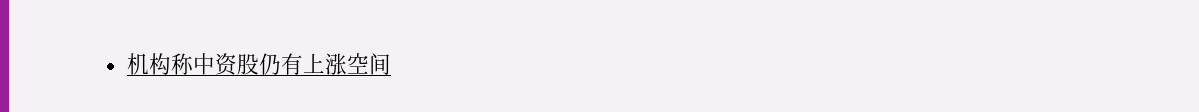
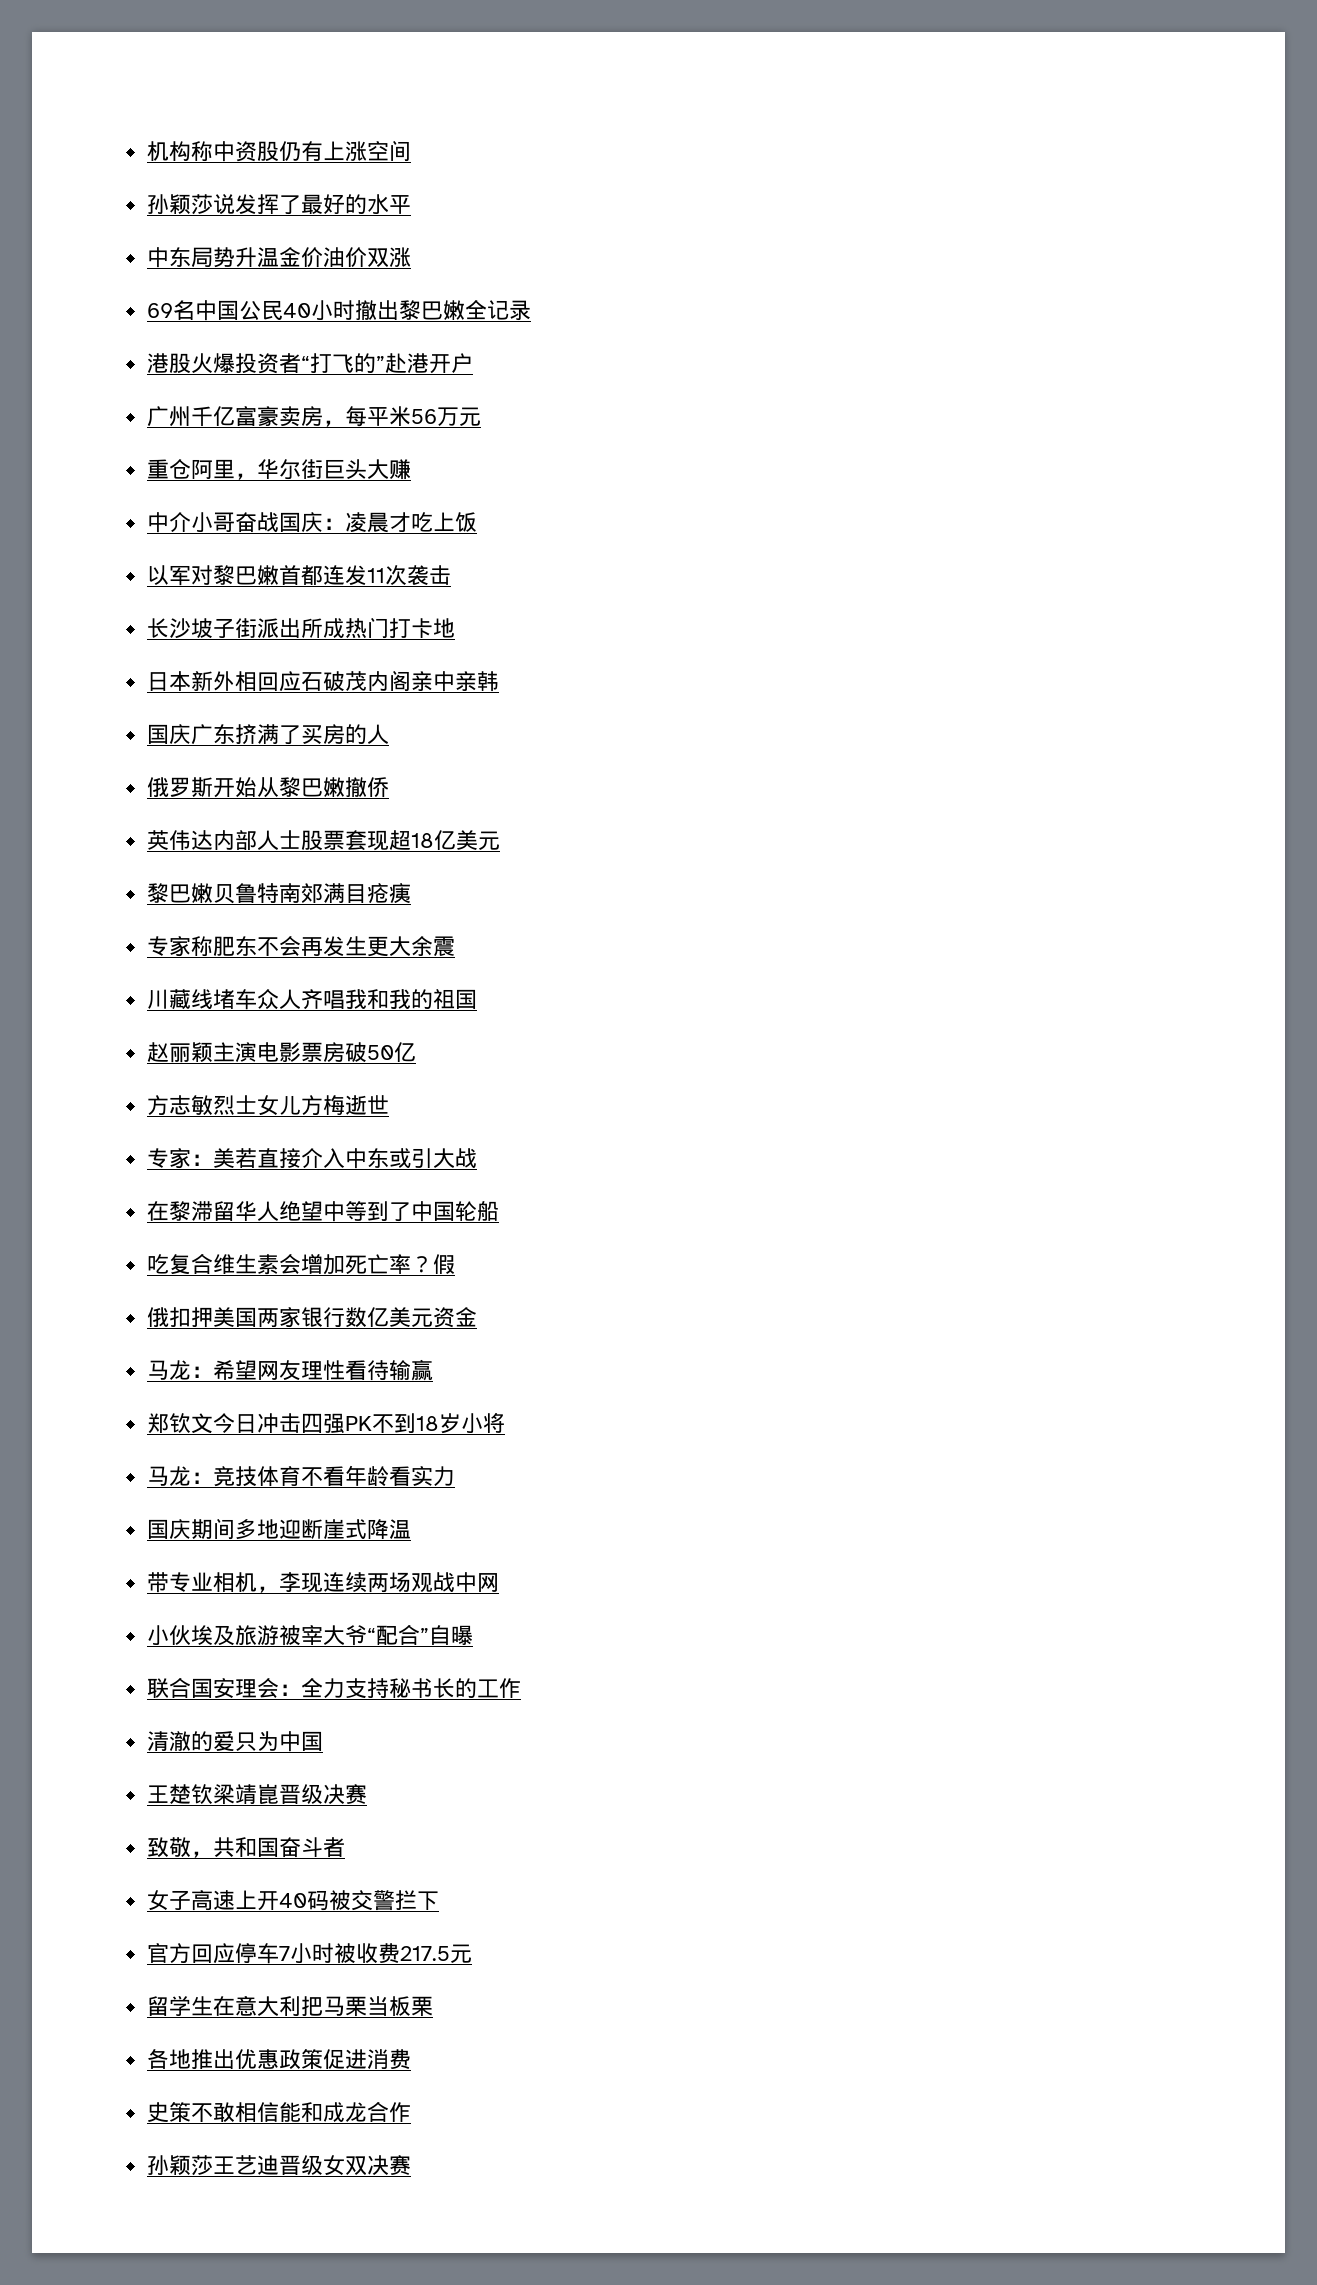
+ 孙颖莎说发挥了最好的水平
+ 中东局势升温金价油价双涨
+ 69名中国公民40小时撤出黎巴嫩全记录
+ 港股火爆投资者“打飞的”赴港开户
+ 广州千亿富豪卖房，每平米56万元
+ 重仓阿里，华尔街巨头大赚
+ 中介小哥奋战国庆：凌晨才吃上饭
+ 以军对黎巴嫩首都连发11次袭击
+ 长沙坡子街派出所成热门打卡地
+ 日本新外相回应石破茂内阁亲中亲韩
+ 国庆广东挤满了买房的人
+ 俄罗斯开始从黎巴嫩撤侨
+ 英伟达内部人士股票套现超18亿美元
+ 黎巴嫩贝鲁特南郊满目疮痍
+ 专家称肥东不会再发生更大余震
+ 川藏线堵车众人齐唱我和我的祖国
+ 赵丽颖主演电影票房破50亿
+ 方志敏烈士女儿方梅逝世
+ 专家：美若直接介入中东或引大战
+ 在黎滞留华人绝望中等到了中国轮船
+ 吃复合维生素会增加死亡率？假
+ 俄扣押美国两家银行数亿美元资金
+ 马龙：希望网友理性看待输赢
+ 郑钦文今日冲击四强PK不到18岁小将
+ 马龙：竞技体育不看年龄看实力
+ 国庆期间多地迎断崖式降温
+ 带专业相机，李现连续两场观战中网
+ 小伙埃及旅游被宰大爷“配合”自曝
+ 联合国安理会：全力支持秘书长的工作
+ 清澈的爱只为中国
+ 王楚钦梁靖崑晋级决赛
+ 致敬，共和国奋斗者
+ 女子高速上开40码被交警拦下
+ 官方回应停车7小时被收费217.5元
+ 留学生在意大利把马栗当板栗
+ 各地推出优惠政策促进消费
+ 史策不敢相信能和成龙合作
+ 孙颖莎王艺迪晋级女双决赛

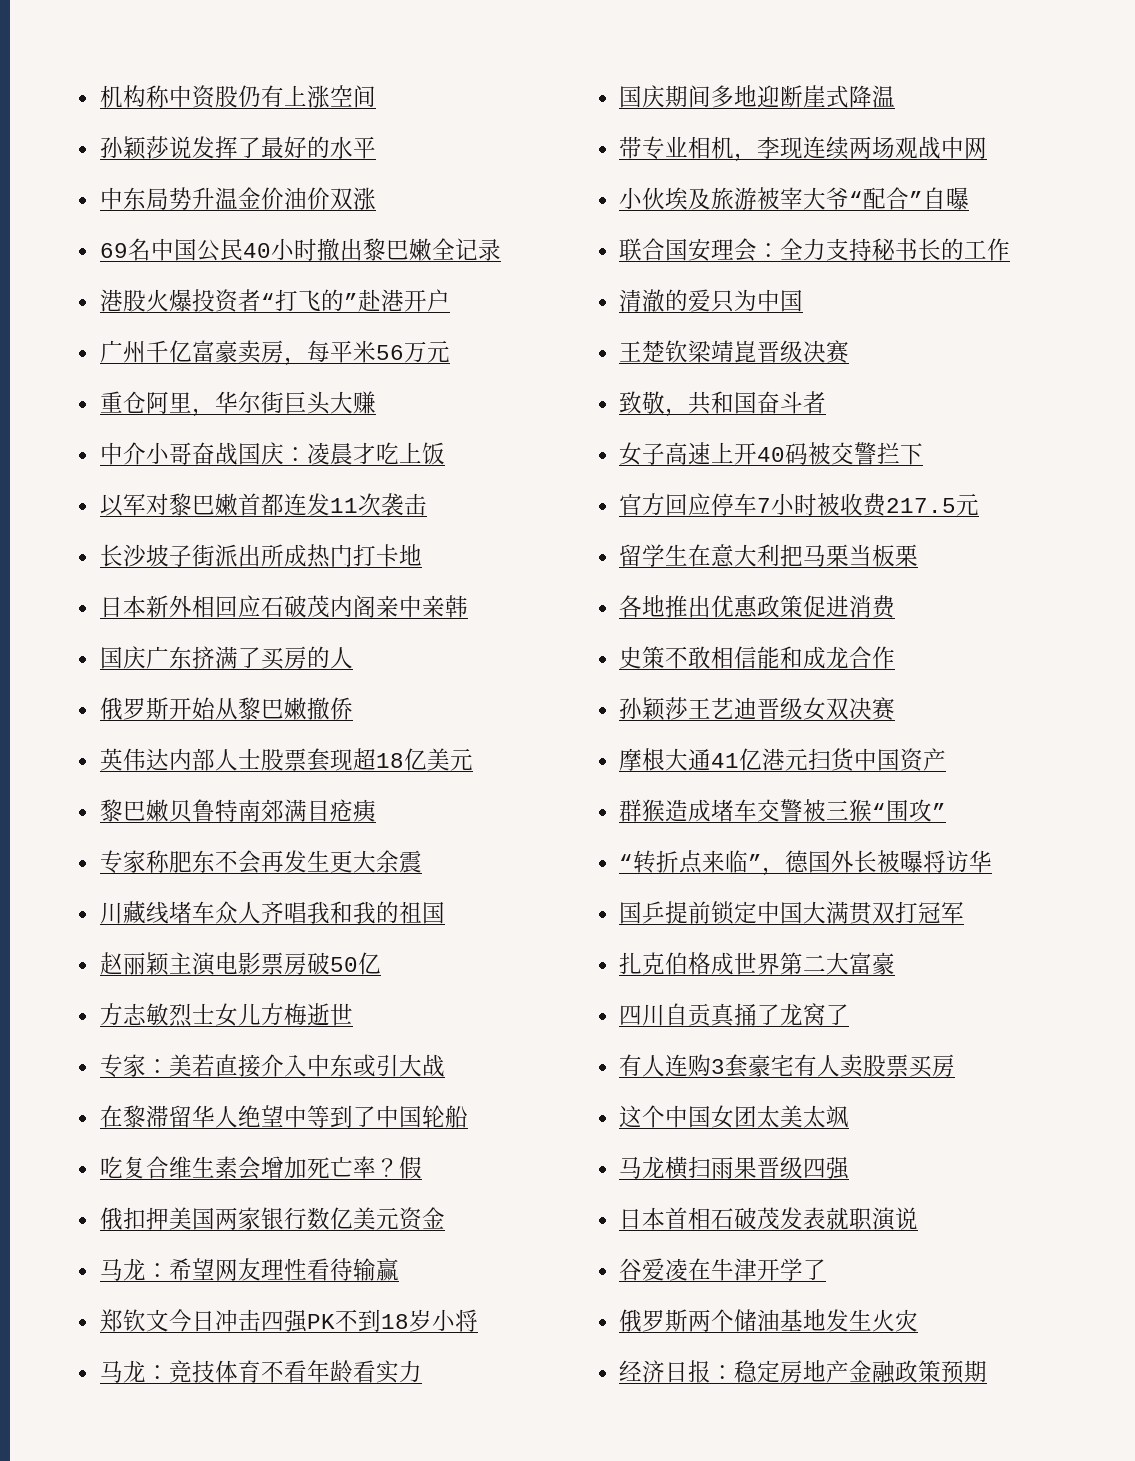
+ 摩根大通41亿港元扫货中国资产
+ 群猴造成堵车交警被三猴“围攻”
+ “转折点来临”，德国外长被曝将访华
+ 国乒提前锁定中国大满贯双打冠军
+ 扎克伯格成世界第二大富豪
+ 四川自贡真捅了龙窝了
+ 有人连购3套豪宅有人卖股票买房
+ 这个中国女团太美太飒
+ 马龙横扫雨果晋级四强
+ 日本首相石破茂发表就职演说
+ 谷爱凌在牛津开学了
+ 俄罗斯两个储油基地发生火灾
+ 经济日报：稳定房地产金融政策预期

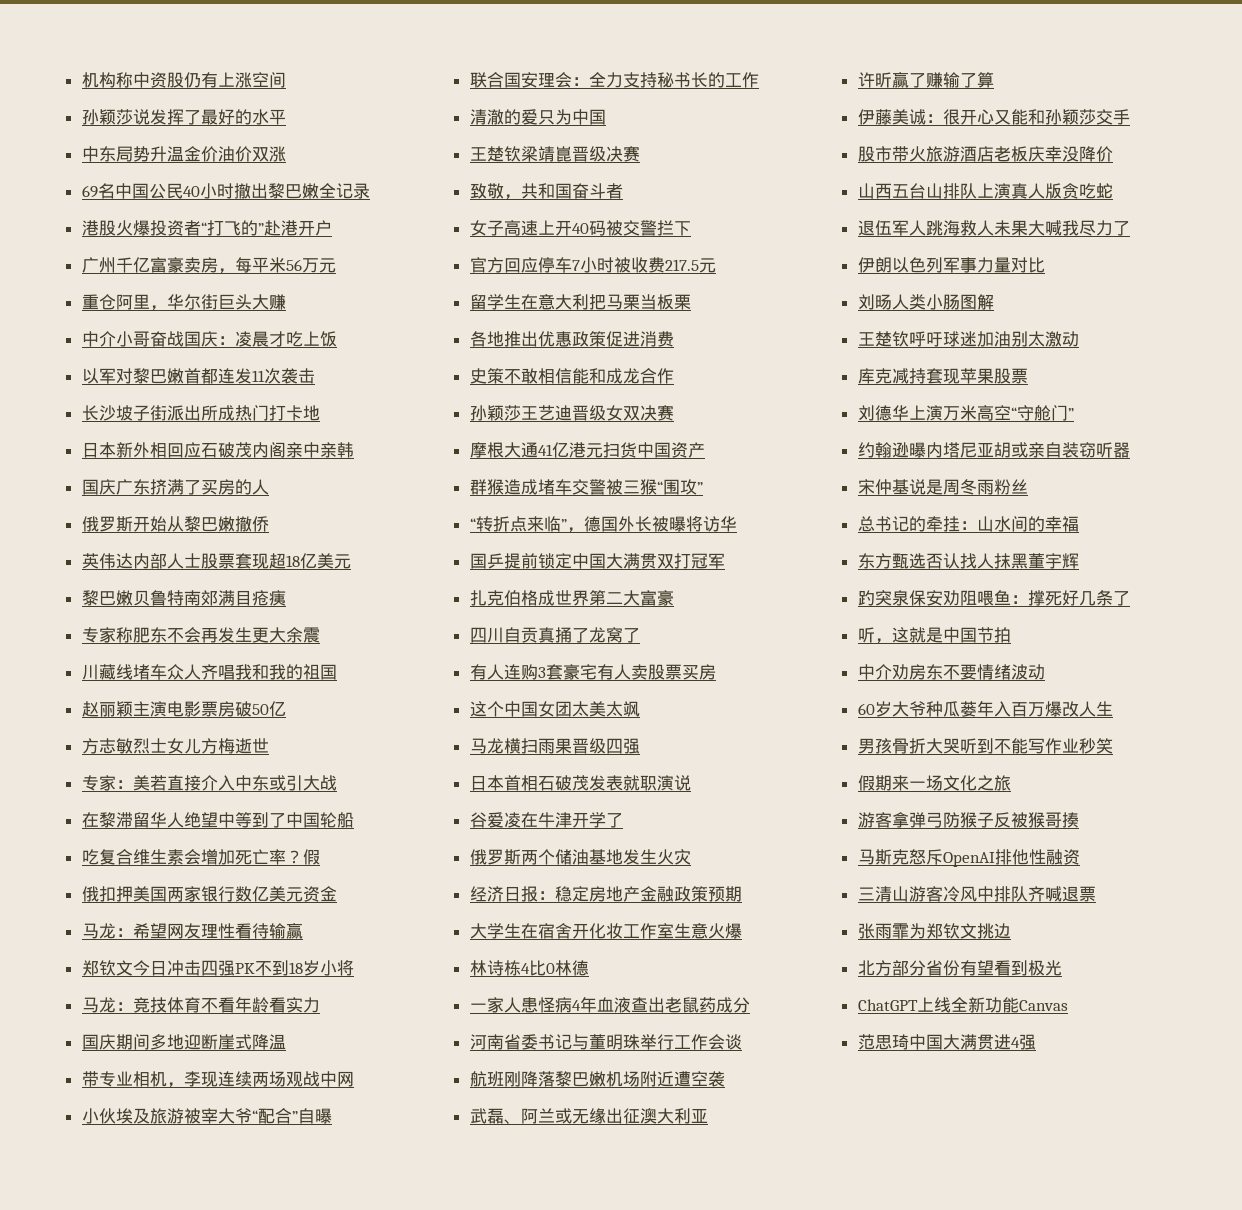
+ 大学生在宿舍开化妆工作室生意火爆
+ 林诗栋4比0林德
+ 一家人患怪病4年血液查出老鼠药成分
+ 河南省委书记与董明珠举行工作会谈
+ 航班刚降落黎巴嫩机场附近遭空袭
+ 武磊、阿兰或无缘出征澳大利亚
+ 许昕赢了赚输了算
+ 伊藤美诚：很开心又能和孙颖莎交手
+ 股市带火旅游酒店老板庆幸没降价
+ 山西五台山排队上演真人版贪吃蛇
+ 退伍军人跳海救人未果大喊我尽力了
+ 伊朗以色列军事力量对比
+ 刘旸人类小肠图解
+ 王楚钦呼吁球迷加油别太激动
+ 库克减持套现苹果股票
+ 刘德华上演万米高空“守舱门”
+ 约翰逊曝内塔尼亚胡或亲自装窃听器
+ 宋仲基说是周冬雨粉丝
+ 总书记的牵挂：山水间的幸福
+ 东方甄选否认找人抹黑董宇辉
+ 趵突泉保安劝阻喂鱼：撑死好几条了
+ 听，这就是中国节拍
+ 中介劝房东不要情绪波动
+ 60岁大爷种瓜蒌年入百万爆改人生
+ 男孩骨折大哭听到不能写作业秒笑
+ 假期来一场文化之旅
+ 游客拿弹弓防猴子反被猴哥揍
+ 马斯克怒斥OpenAI排他性融资
+ 三清山游客冷风中排队齐喊退票
+ 张雨霏为郑钦文挑边
+ 北方部分省份有望看到极光
+ ChatGPT上线全新功能Canvas
+ 范思琦中国大满贯进4强

